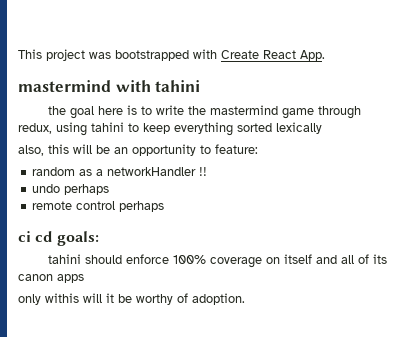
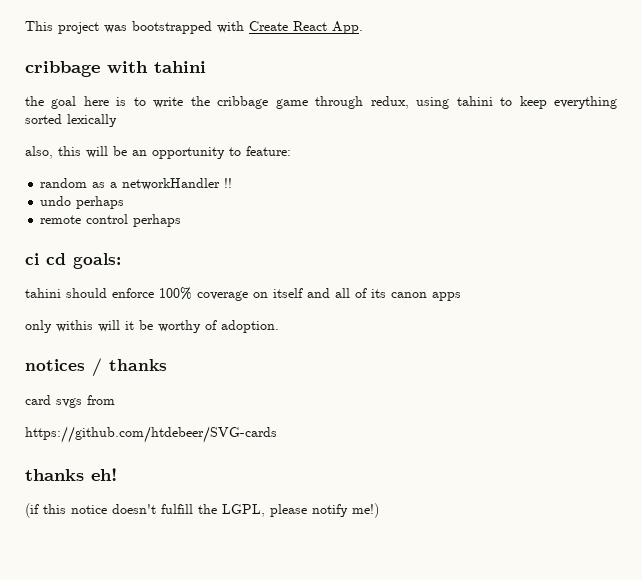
- mastermind with tahini
+ cribbage with tahini
- the goal here is to write the mastermind game through redux, using tahini to keep everything sorted lexically
+ the goal here is to write the cribbage game through redux, using tahini to keep everything sorted lexically
+ notices / thanks
+ card svgs from
+ https://github.com/htdebeer/SVG-cards
+ thanks eh!
+ (if this notice doesn't fulfill the LGPL, please notify me!)

